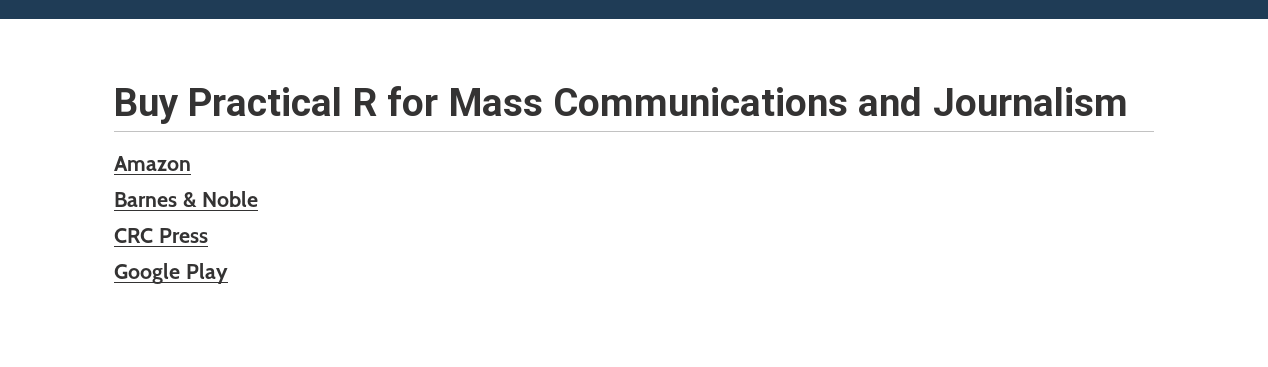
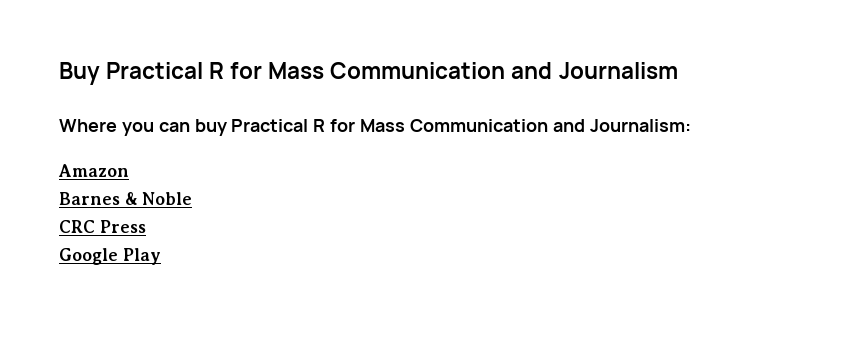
- Buy Practical R for Mass Communications and Journalism
+ Buy Practical R for Mass Communication and Journalism
+ Where you can buy Practical R for Mass Communication and Journalism:

